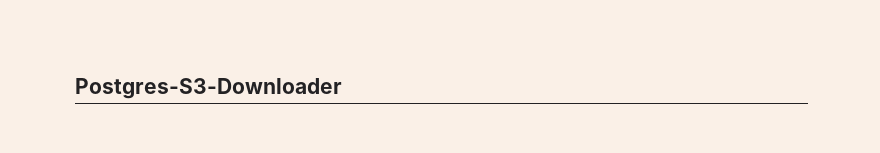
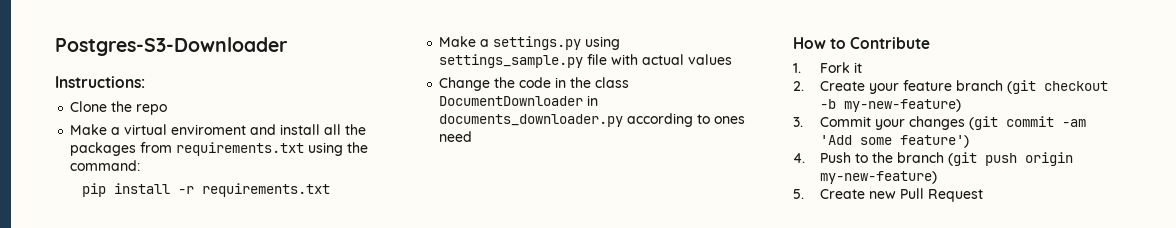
+ Instructions:
+ Clone the repo
+ Make a virtual enviroment and install all the packages from requirements.txt using the command:
+ pip install -r requirements.txt
+ Make a settings.py using settings_sample.py file with actual values
+ Change the code in the class DocumentDownloader in documents_downloader.py according to ones need
+ How to Contribute
+ 1. Fork it
+ 2. Create your feature branch (git checkout -b my-new-feature)
+ 3. Commit your changes (git commit -am 'Add some feature')
+ 4. Push to the branch (git push origin my-new-feature)
+ 5. Create new Pull Request

